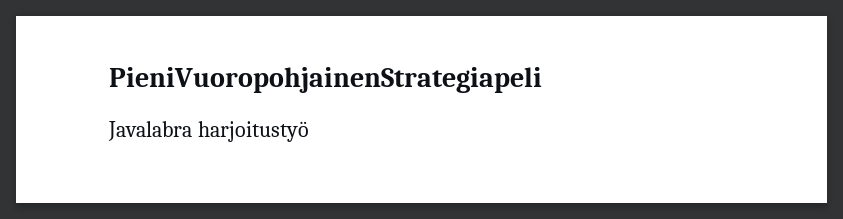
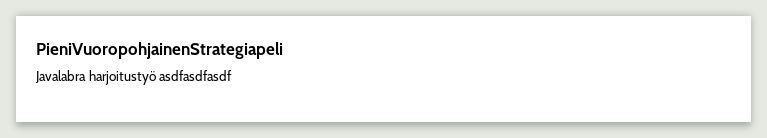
- Javalabra harjoitustyö
+ Javalabra harjoitustyö asdfasdfasdf

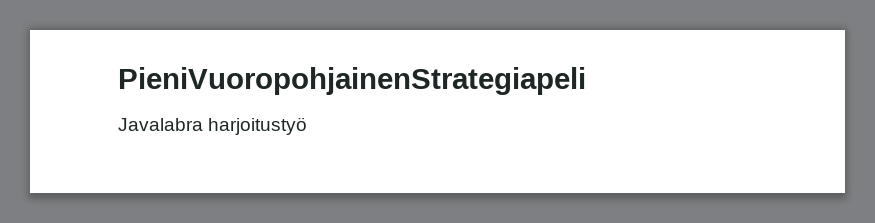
- Javalabra harjoitustyö asdfasdfasdf
+ Javalabra harjoitustyö

